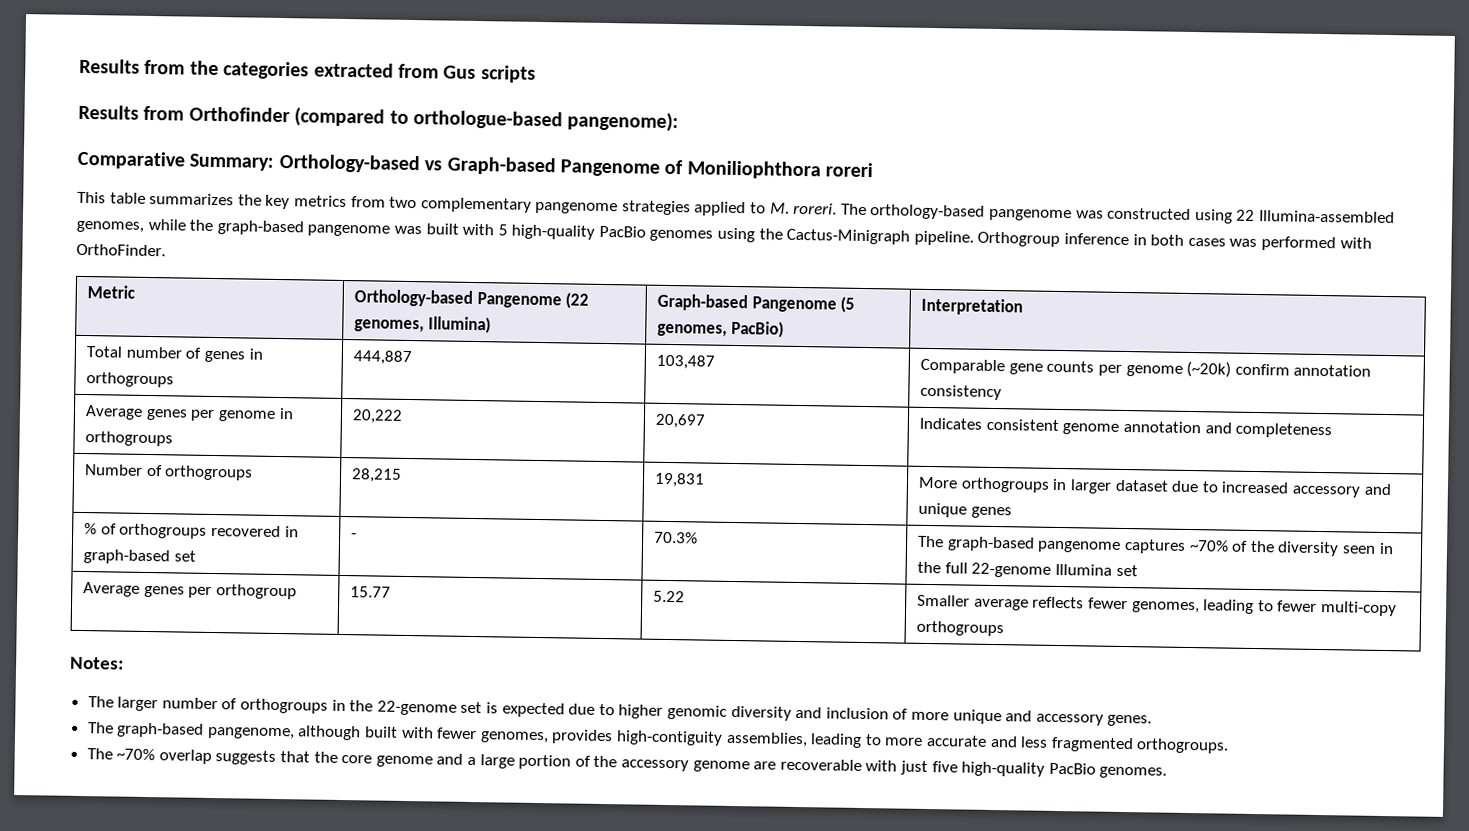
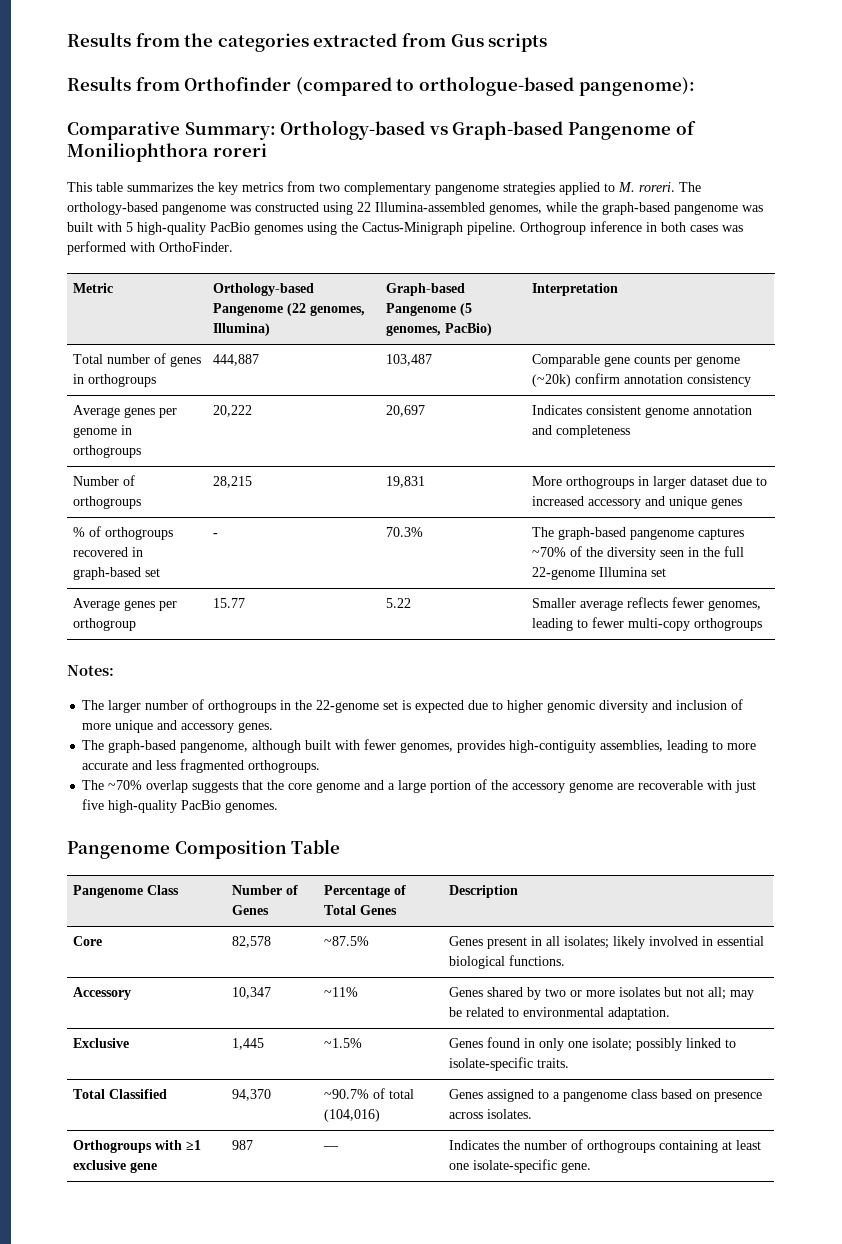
+ Pangenome Composition Table
+ Pangenome Class | Number of Genes | Percentage of Total Genes | Description
+ Core | 82,578 | ~87.5% | Genes present in all isolates; likely involved in essential biological functions.
+ Accessory | 10,347 | ~11% | Genes shared by two or more isolates but not all; may be related to environmental adaptation.
+ Exclusive | 1,445 | ~1.5% | Genes found in only one isolate; possibly linked to isolate-specific traits.
+ Total Classified | 94,370 | ~90.7% of total (104,016) | Genes assigned to a pangenome class based on presence across isolates.
+ Orthogroups with ≥1 exclusive gene | 987 | — | Indicates the number of orthogroups containing at least one isolate-specific gene.

